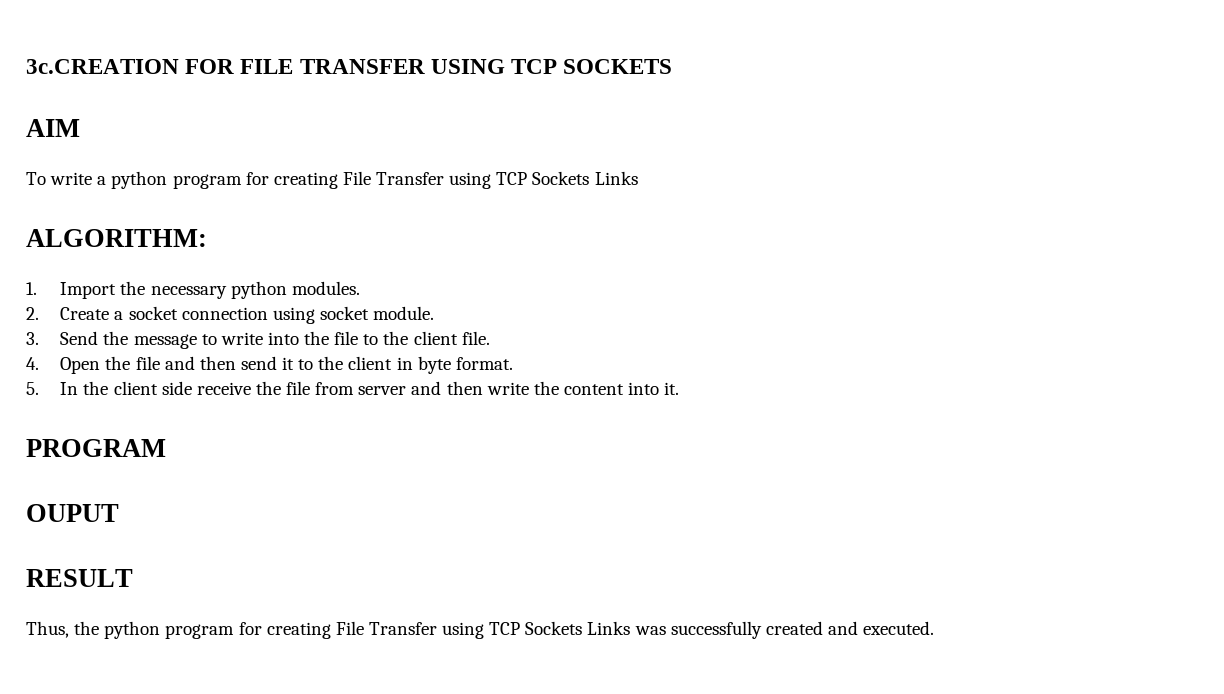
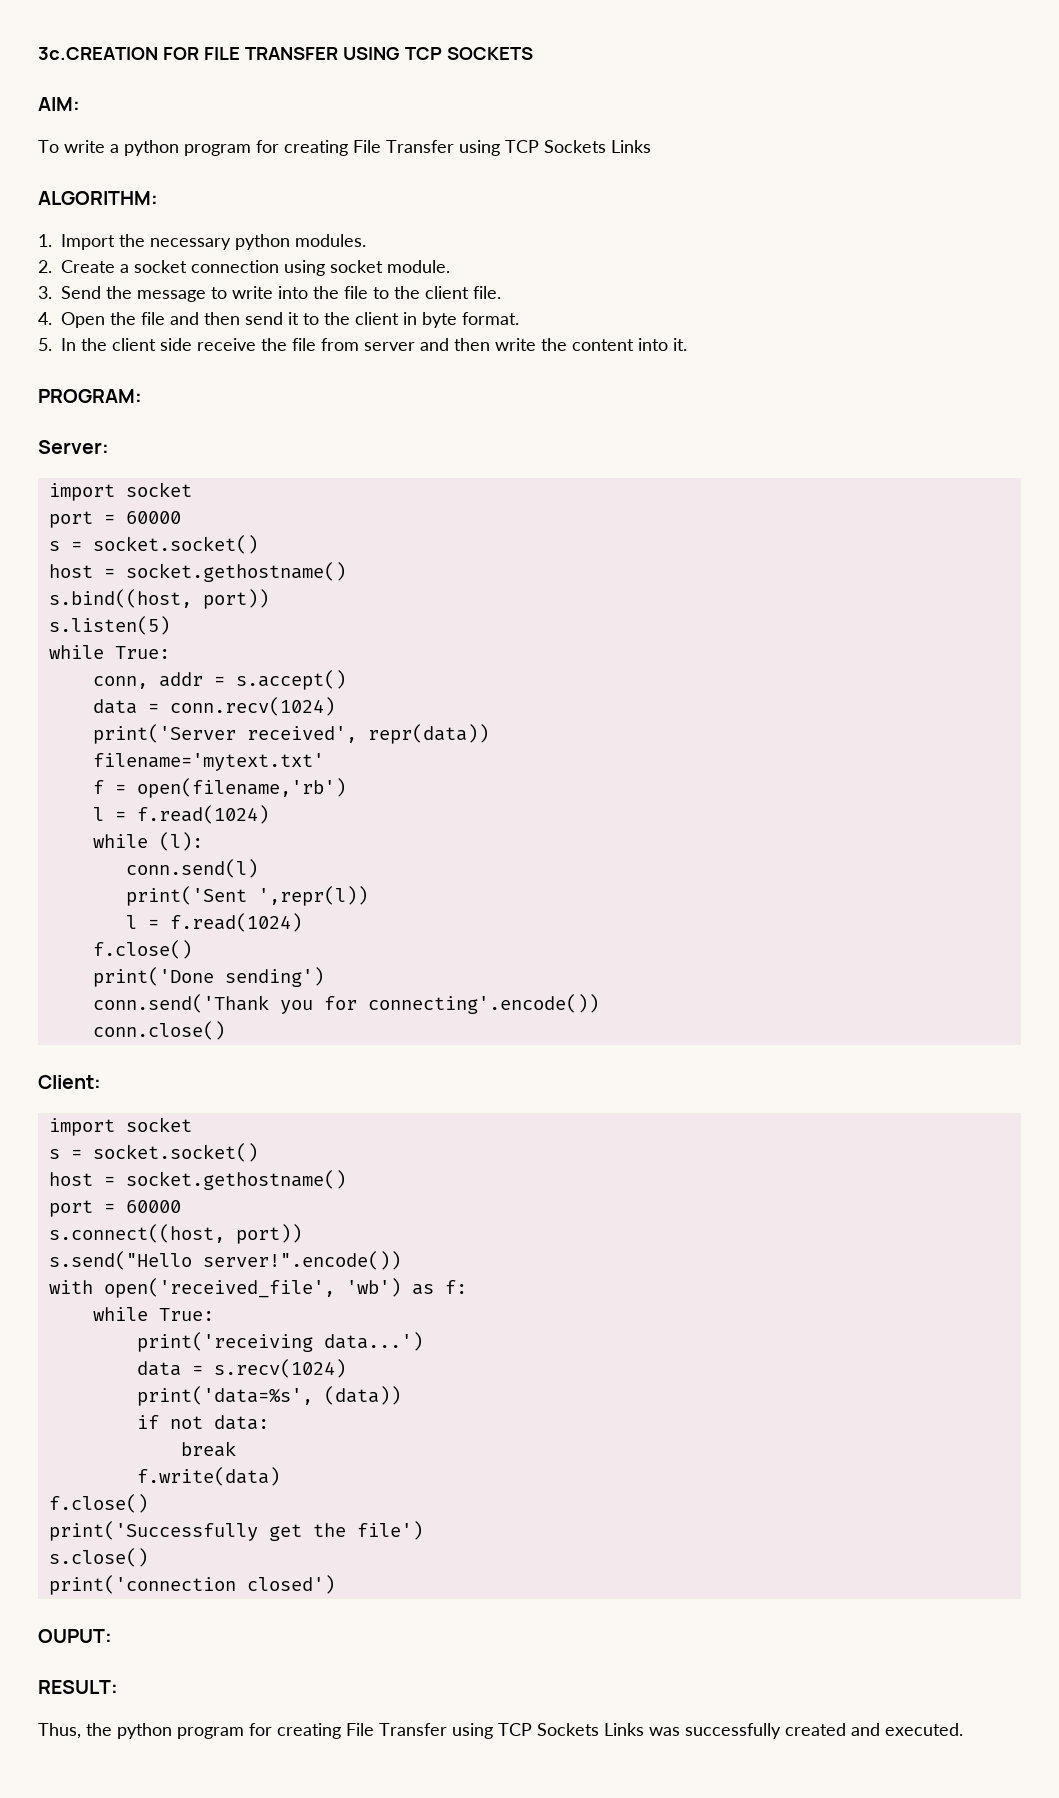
- AIM
+ AIM:
- PROGRAM
- OUPUT
- RESULT
+ PROGRAM:
+ Server:
+ import socket
+ port = 60000
+ s = socket.socket()
+ host = socket.gethostname()
+ s.bind((host, port))
+ s.listen(5)
+ while True:
+ conn, addr = s.accept()
+ data = conn.recv(1024)
+ print('Server received', repr(data))
+ filename='mytext.txt'
+ f = open(filename,'rb')
+ l = f.read(1024)
+ while (l):
+ conn.send(l)
+ print('Sent ',repr(l))
+ l = f.read(1024)
+ f.close()
+ print('Done sending')
+ conn.send('Thank you for connecting'.encode())
+ conn.close()
+ Client:
+ import socket
+ s = socket.socket()
+ host = socket.gethostname()
+ port = 60000
+ s.connect((host, port))
+ s.send("Hello server!".encode())
+ with open('received_file', 'wb') as f:
+ while True:
+ print('receiving data...')
+ data = s.recv(1024)
+ print('data=%s', (data))
+ if not data:
+ break
+ f.write(data)
+ f.close()
+ print('Successfully get the file')
+ s.close()
+ print('connection closed')
+ OUPUT:
+ RESULT:

